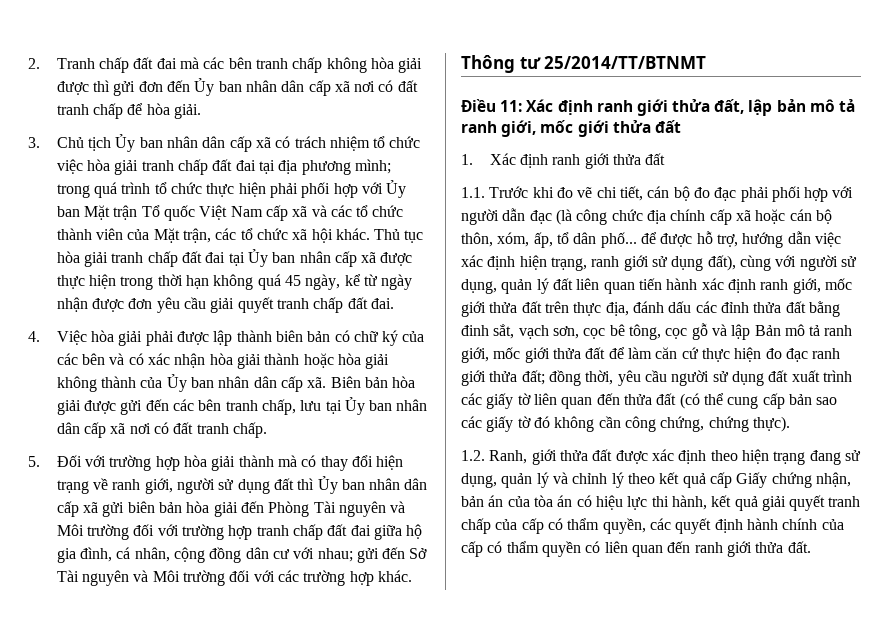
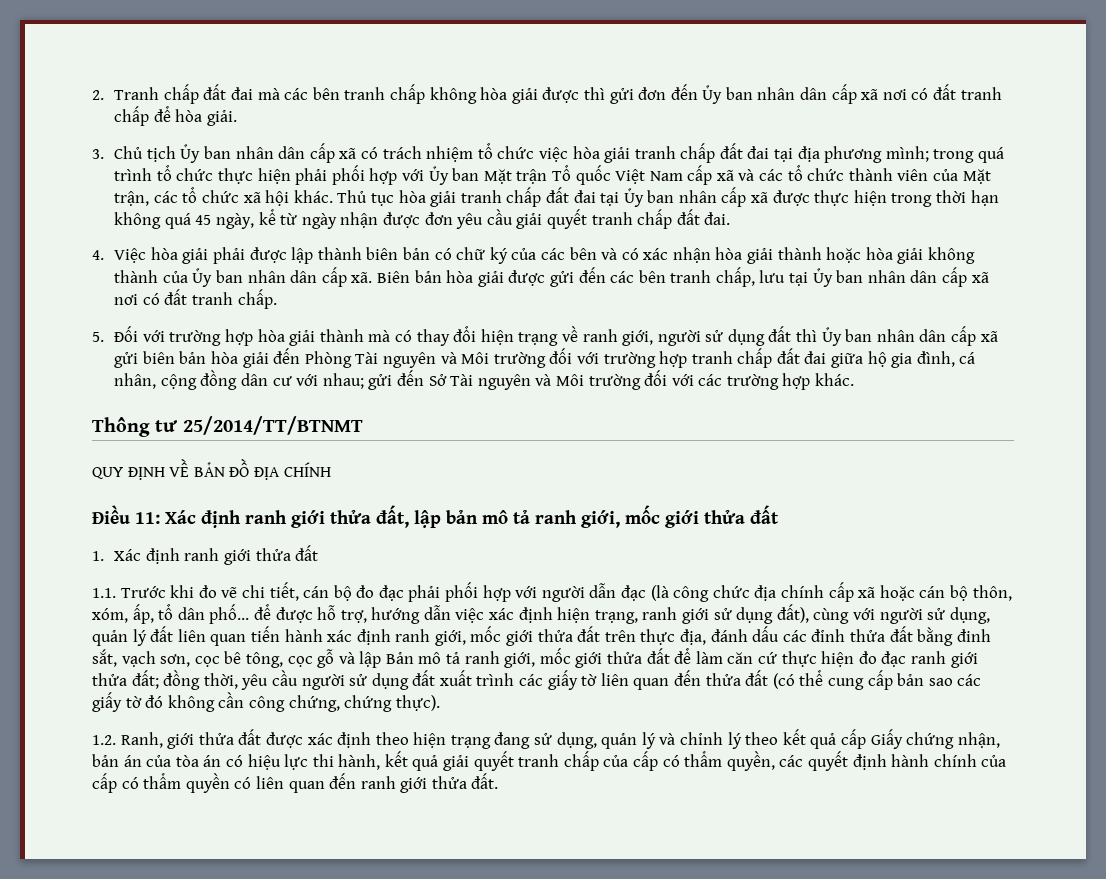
+ QUY ĐỊNH VỀ BẢN ĐỒ ĐỊA CHÍNH

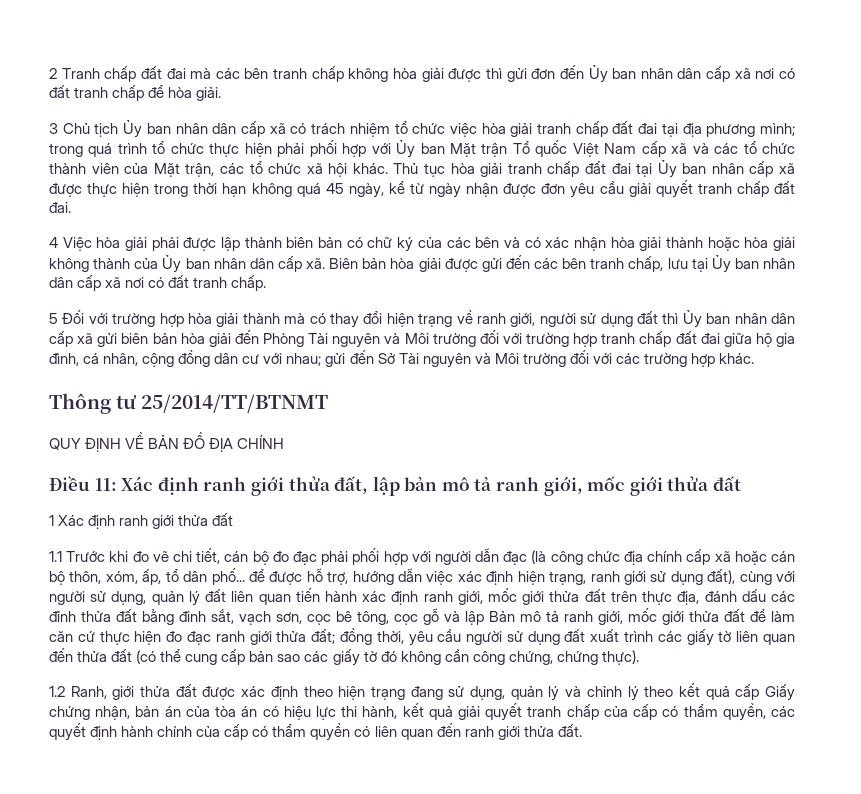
- 2. Tranh chấp đất đai mà các bên tranh chấp không hòa giải được thì gửi đơn đến Ủy ban nhân dân cấp xã nơi có đất tranh chấp để hòa giải.
+ 2 Tranh chấp đất đai mà các bên tranh chấp không hòa giải được thì gửi đơn đến Ủy ban nhân dân cấp xã nơi có đất tranh chấp để hòa giải.
- 3. Chủ tịch Ủy ban nhân dân cấp xã có trách nhiệm tổ chức việc hòa giải tranh chấp đất đai tại địa phương mình; trong quá trình tổ chức thực hiện phải phối hợp với Ủy ban Mặt trận Tổ quốc Việt Nam cấp xã và các tổ chức thành viên của Mặt trận, các tổ chức xã hội khác.
+ 3 Chủ tịch Ủy ban nhân dân cấp xã có trách nhiệm tổ chức việc hòa giải tranh chấp đất đai tại địa phương mình; trong quá trình tổ chức thực hiện phải phối hợp với Ủy ban Mặt trận Tổ quốc Việt Nam cấp xã và các tổ chức thành viên của Mặt trận, các tổ chức xã hội khác.
- 4. Việc hòa giải phải được lập thành biên bản có chữ ký của các bên và có xác nhận hòa giải thành hoặc hòa giải không thành của Ủy ban nhân dân cấp xã.
+ 4 Việc hòa giải phải được lập thành biên bản có chữ ký của các bên và có xác nhận hòa giải thành hoặc hòa giải không thành của Ủy ban nhân dân cấp xã.
- 5. Đối với trường hợp hòa giải thành mà có thay đổi hiện trạng về ranh giới, người sử dụng đất thì Ủy ban nhân dân cấp xã gửi biên bản hòa giải đến Phòng Tài nguyên và Môi trường đối với trường hợp tranh chấp đất đai giữa hộ gia đình, cá nhân, cộng đồng dân cư với nhau;
+ 5 Đối với trường hợp hòa giải thành mà có thay đổi hiện trạng về ranh giới, người sử dụng đất thì Ủy ban nhân dân cấp xã gửi biên bản hòa giải đến Phòng Tài nguyên và Môi trường đối với trường hợp tranh chấp đất đai giữa hộ gia đình, cá nhân, cộng đồng dân cư với nhau;
- 1. Xác định ranh giới thửa đất
+ 1 Xác định ranh giới thửa đất
- 1.1. Trước khi đo vẽ chi tiết, cán bộ đo đạc phải phối hợp với người dẫn đạc (là công chức địa chính cấp xã hoặc cán bộ thôn, xóm, ấp, tổ dân phố... để được hỗ trợ, hướng dẫn việc xác định hiện trạng, ranh giới sử dụng đất), cùng với người sử dụng, quản lý đất liên quan tiến hành xác định ranh giới, mốc giới thửa đất trên thực địa, đánh dấu các đỉnh thửa đất bằng đinh sắt, vạch sơn, cọc bê tông, cọc gỗ và lập Bản mô tả ranh giới, mốc giới thửa đất để làm căn cứ thực hiện đo đạc ranh giới thửa đất;
+ 1.1 Trước khi đo vẽ chi tiết, cán bộ đo đạc phải phối hợp với người dẫn đạc (là công chức địa chính cấp xã hoặc cán bộ thôn, xóm, ấp, tổ dân phố... để được hỗ trợ, hướng dẫn việc xác định hiện trạng, ranh giới sử dụng đất), cùng với người sử dụng, quản lý đất liên quan tiến hành xác định ranh giới, mốc giới thửa đất trên thực địa, đánh dấu các đỉnh thửa đất bằng đinh sắt, vạch sơn, cọc bê tông, cọc gỗ và lập Bản mô tả ranh giới, mốc giới thửa đất để làm căn cứ thực hiện đo đạc ranh giới thửa đất;
- 1.2. Ranh, giới thửa đất được xác định theo hiện trạng đang sử dụng, quản lý và chỉnh lý theo kết quả cấp Giấy chứng nhận, bản án của tòa án có hiệu lực thi hành, kết quả giải quyết tranh chấp của cấp có thẩm quyền, các quyết định hành chính của cấp có thẩm quyền có liên quan đến ranh giới thửa đất.
+ 1.2 Ranh, giới thửa đất được xác định theo hiện trạng đang sử dụng, quản lý và chỉnh lý theo kết quả cấp Giấy chứng nhận, bản án của tòa án có hiệu lực thi hành, kết quả giải quyết tranh chấp của cấp có thẩm quyền, các quyết định hành chính của cấp có thẩm quyền có liên quan đến ranh giới thửa đất.

